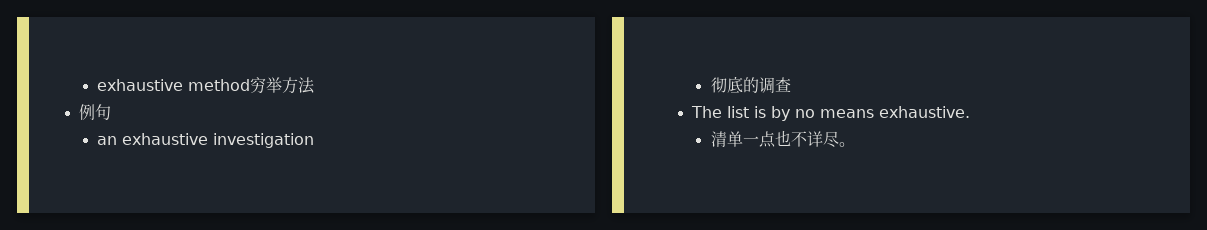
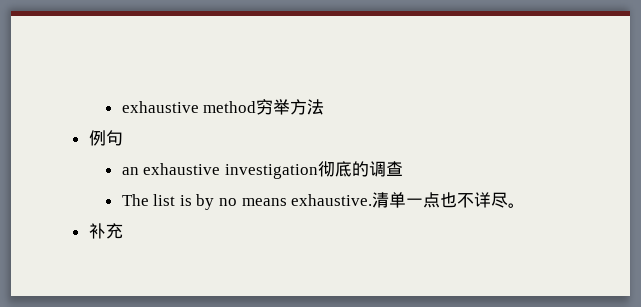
- an exhaustive investigation
- 彻底的调查
+ an exhaustive investigation彻底的调查
- The list is by no means exhaustive.
- 清单一点也不详尽。
+ The list is by no means exhaustive.清单一点也不详尽。
+ 补充

